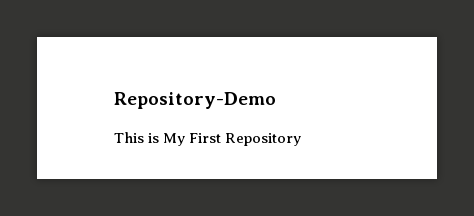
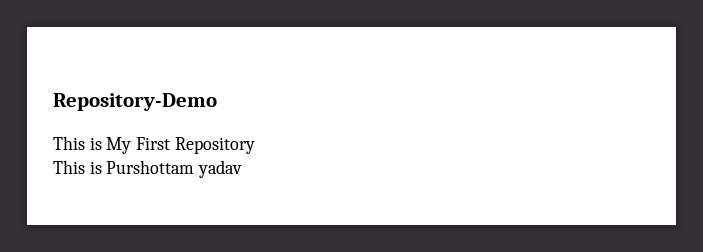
+ This is Purshottam yadav

